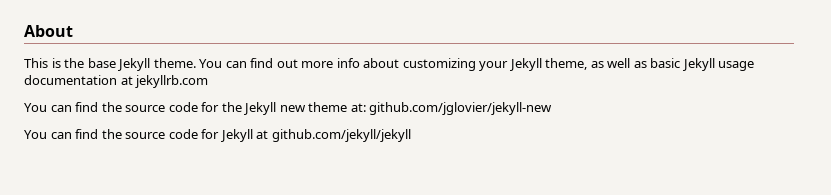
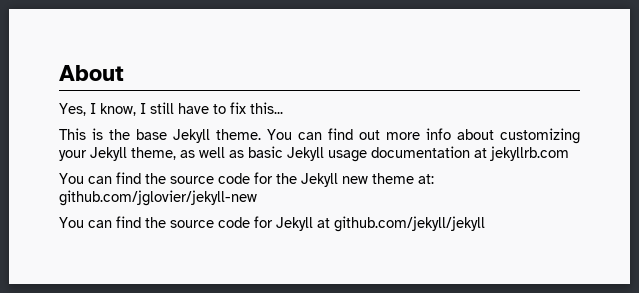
+ Yes, I know, I still have to fix this...

